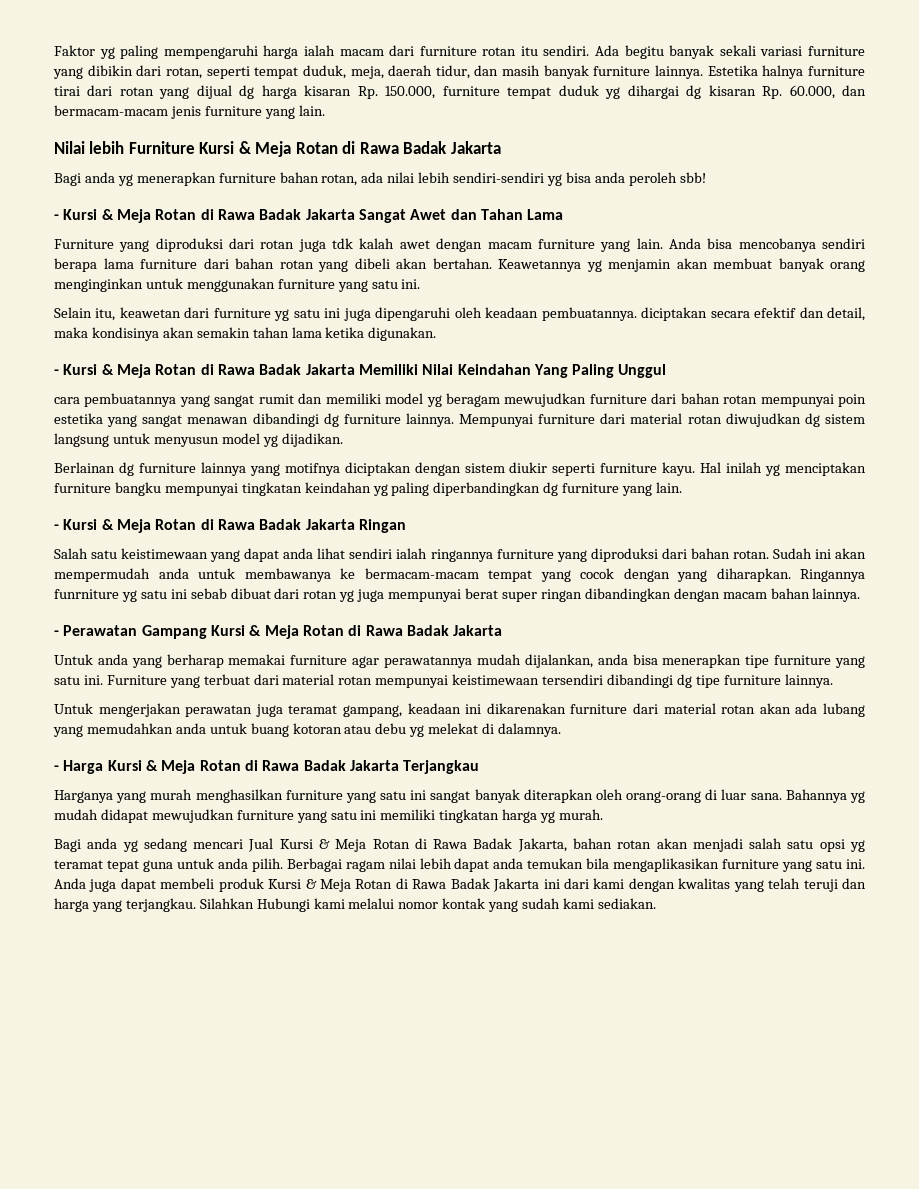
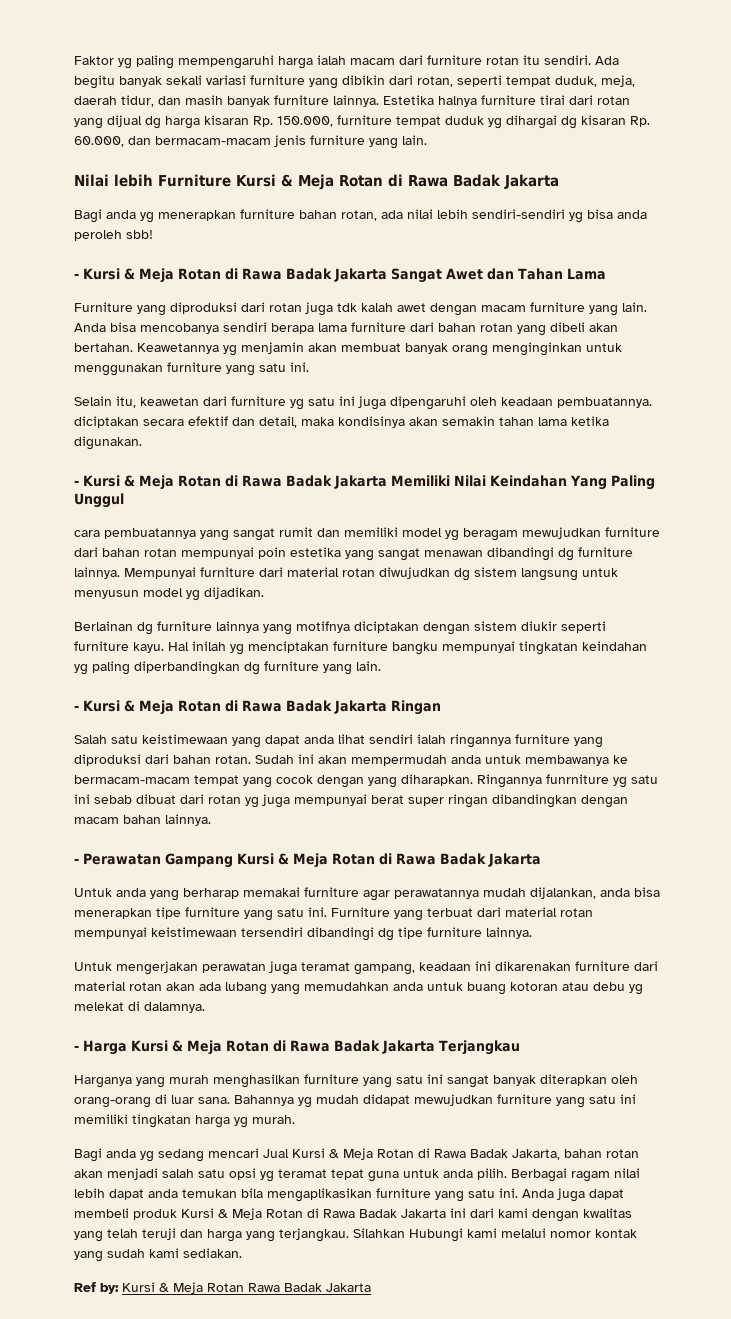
+ Ref by: Kursi & Meja Rotan Rawa Badak Jakarta

